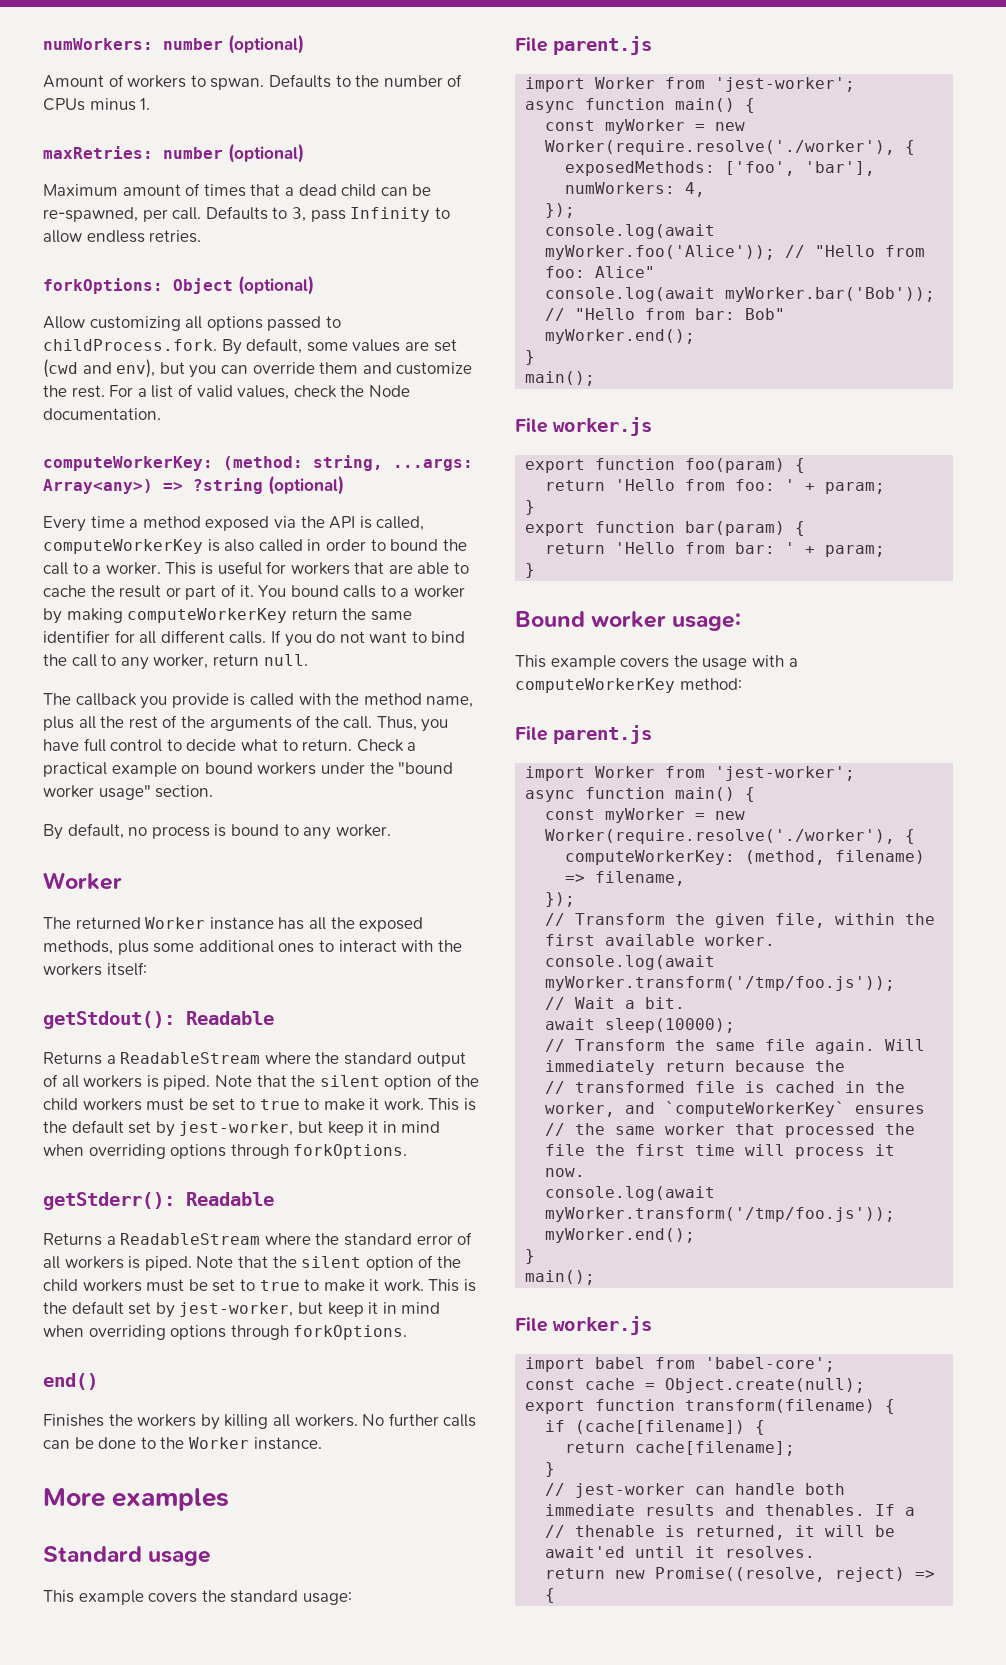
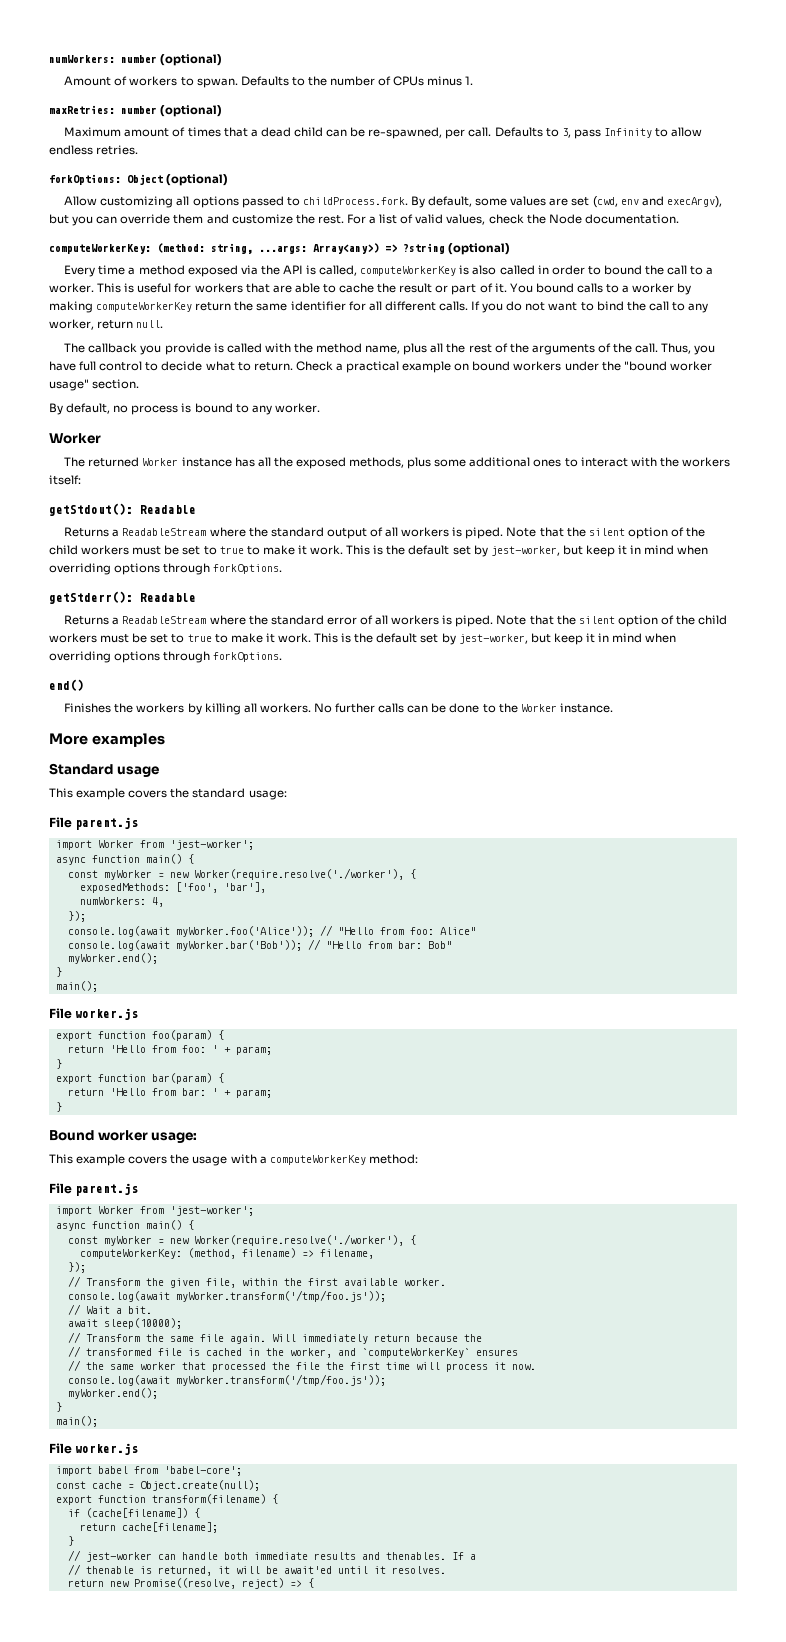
- Allow customizing all options passed to childProcess.fork. By default, some values are set (cwd and env), but you can override them and customize the rest.
+ Allow customizing all options passed to childProcess.fork. By default, some values are set (cwd, env and execArgv), but you can override them and customize the rest.

